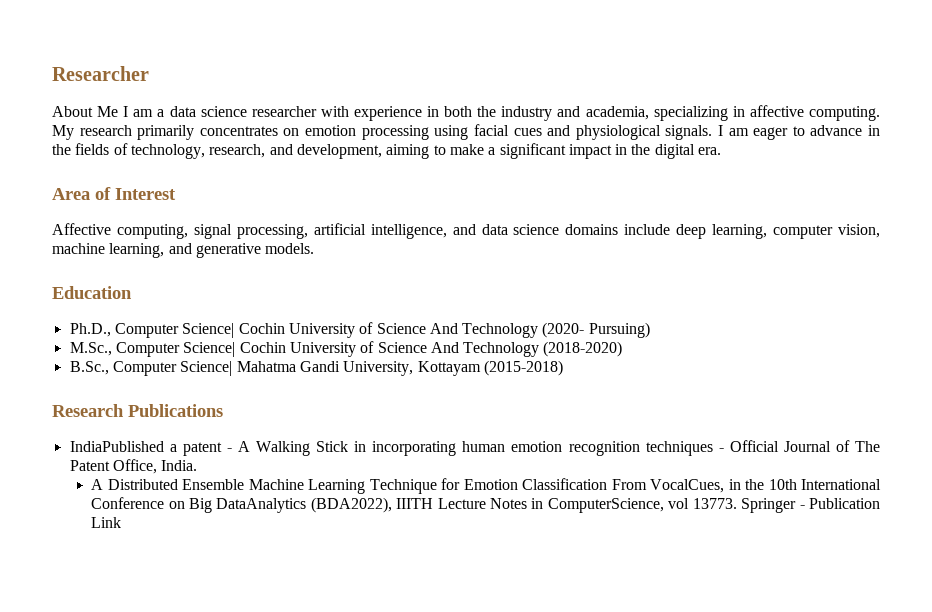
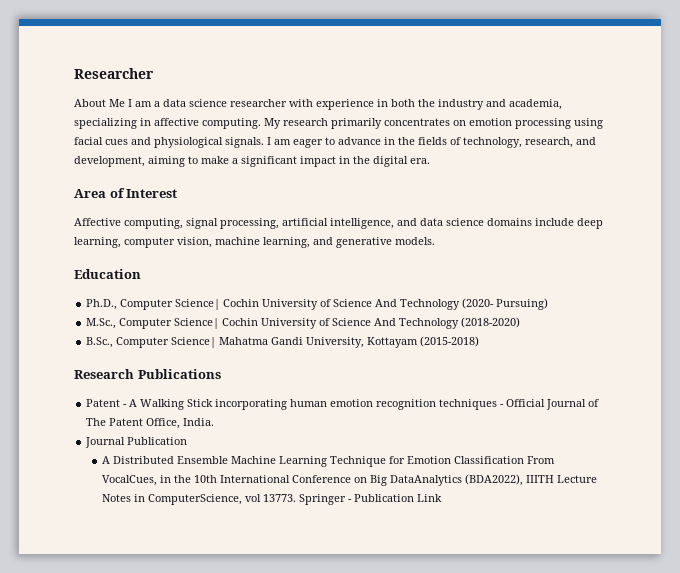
- IndiaPublished a patent - A Walking Stick in incorporating human emotion recognition techniques - Official Journal of The Patent Office, India.
+ Patent - A Walking Stick incorporating human emotion recognition techniques - Official Journal of The Patent Office, India.
+ Journal Publication

